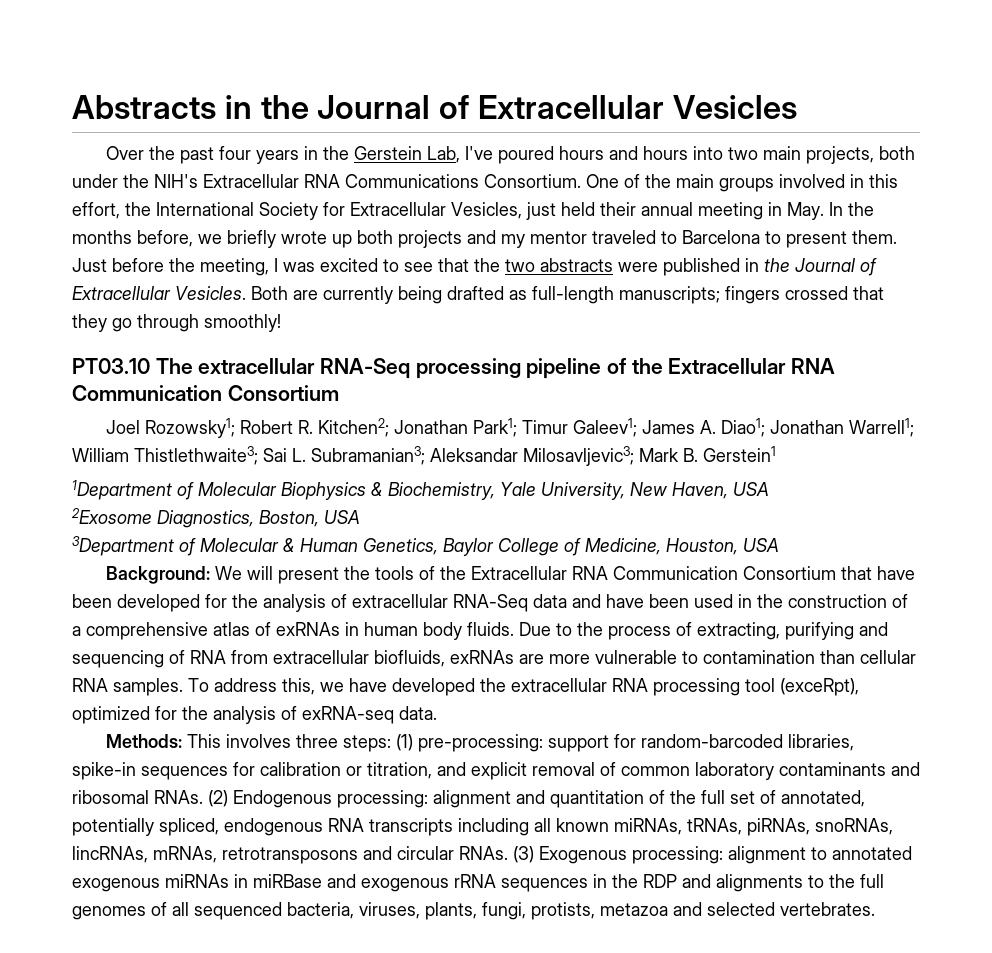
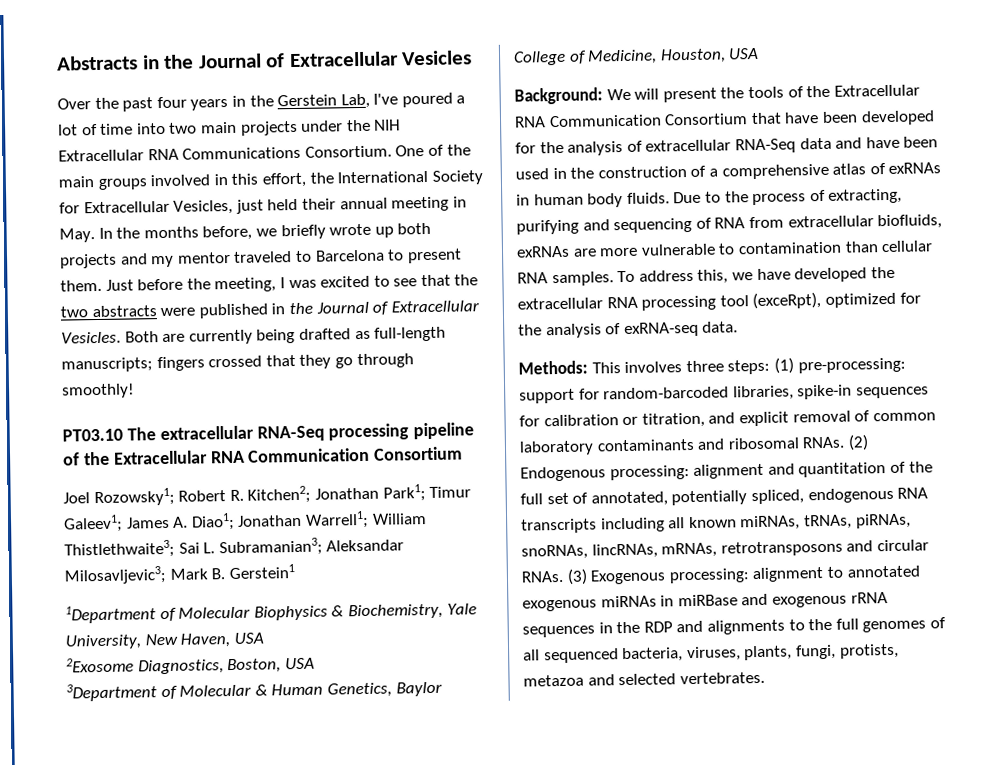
- Over the past four years in the Gerstein Lab, I've poured hours and hours into two main projects, both under the NIH's Extracellular RNA Communications Consortium.
+ Over the past four years in the Gerstein Lab, I've poured a lot of time into two main projects under the NIH Extracellular RNA Communications Consortium.

